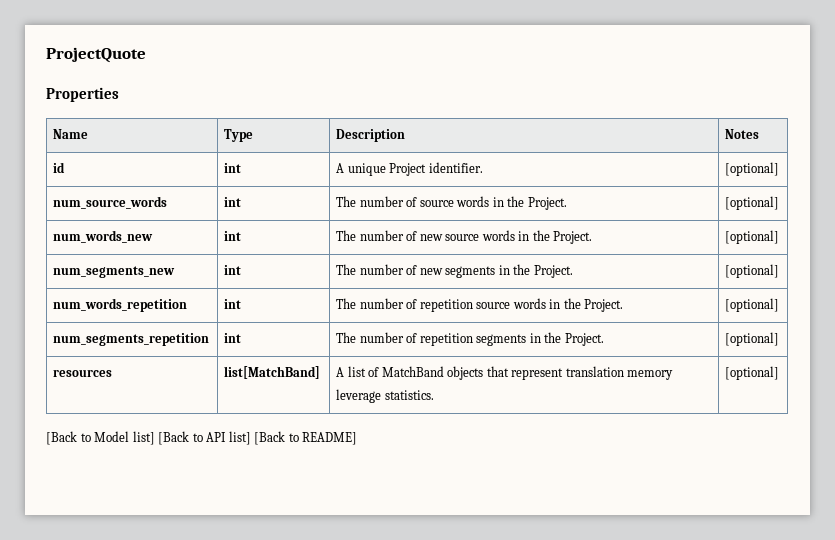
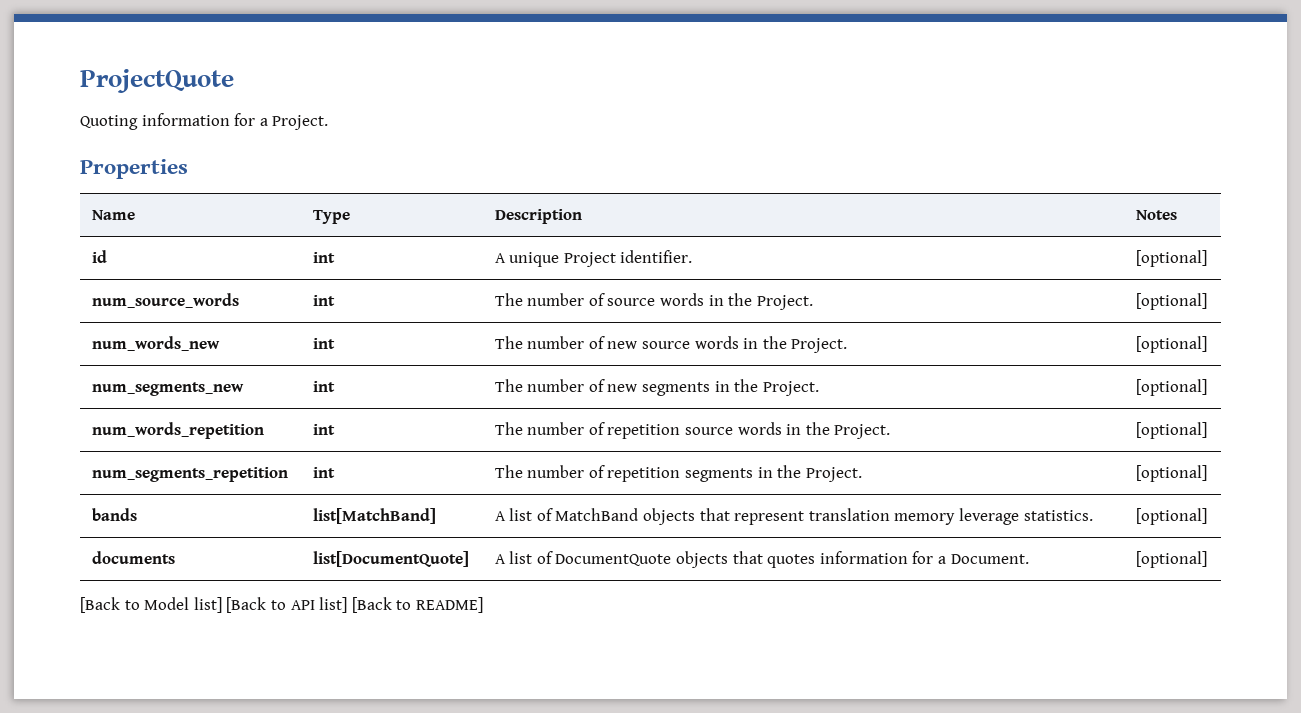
+ Quoting information for a Project.
- resources | list[MatchBand] | A list of MatchBand objects that represent translation memory leverage statistics. | [optional]
+ bands | list[MatchBand] | A list of MatchBand objects that represent translation memory leverage statistics. | [optional]
+ documents | list[DocumentQuote] | A list of DocumentQuote objects that quotes information for a Document. | [optional]

